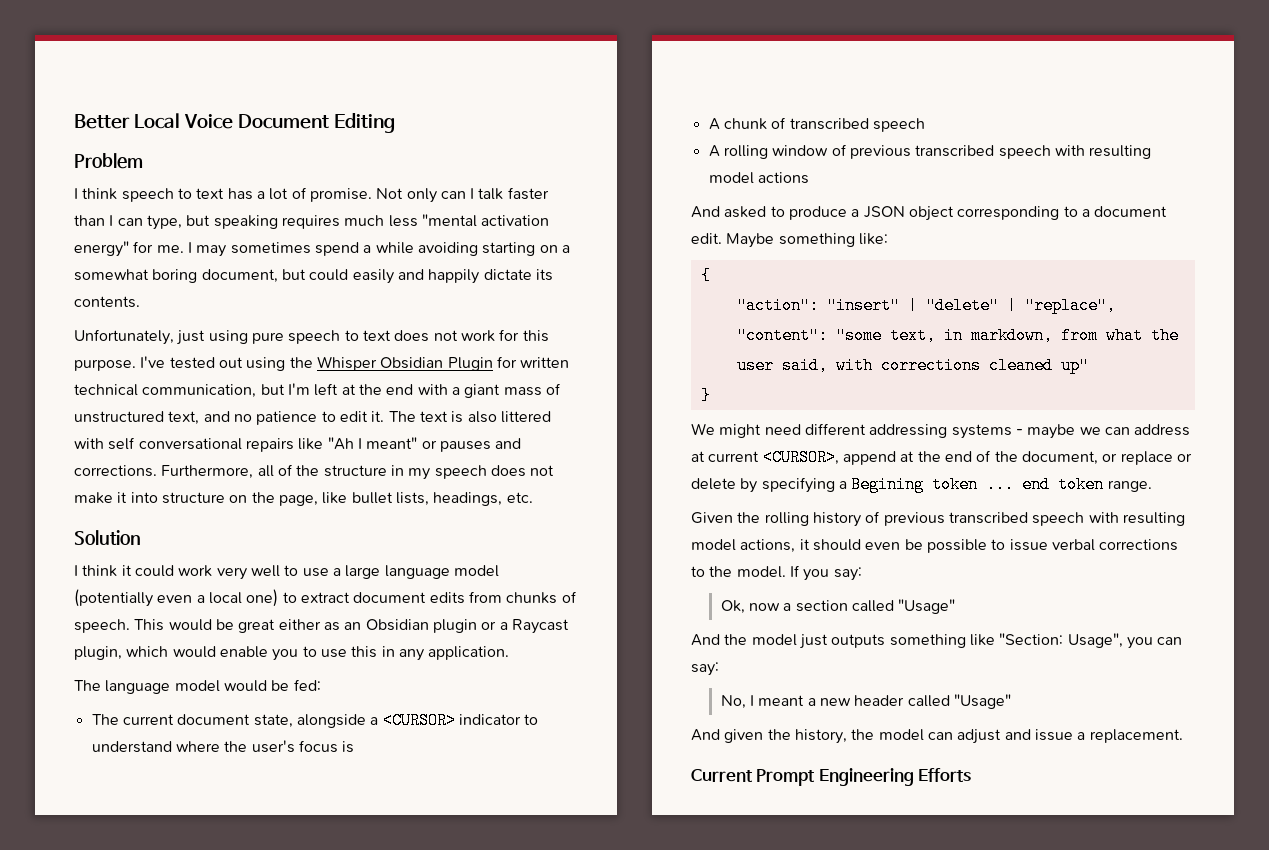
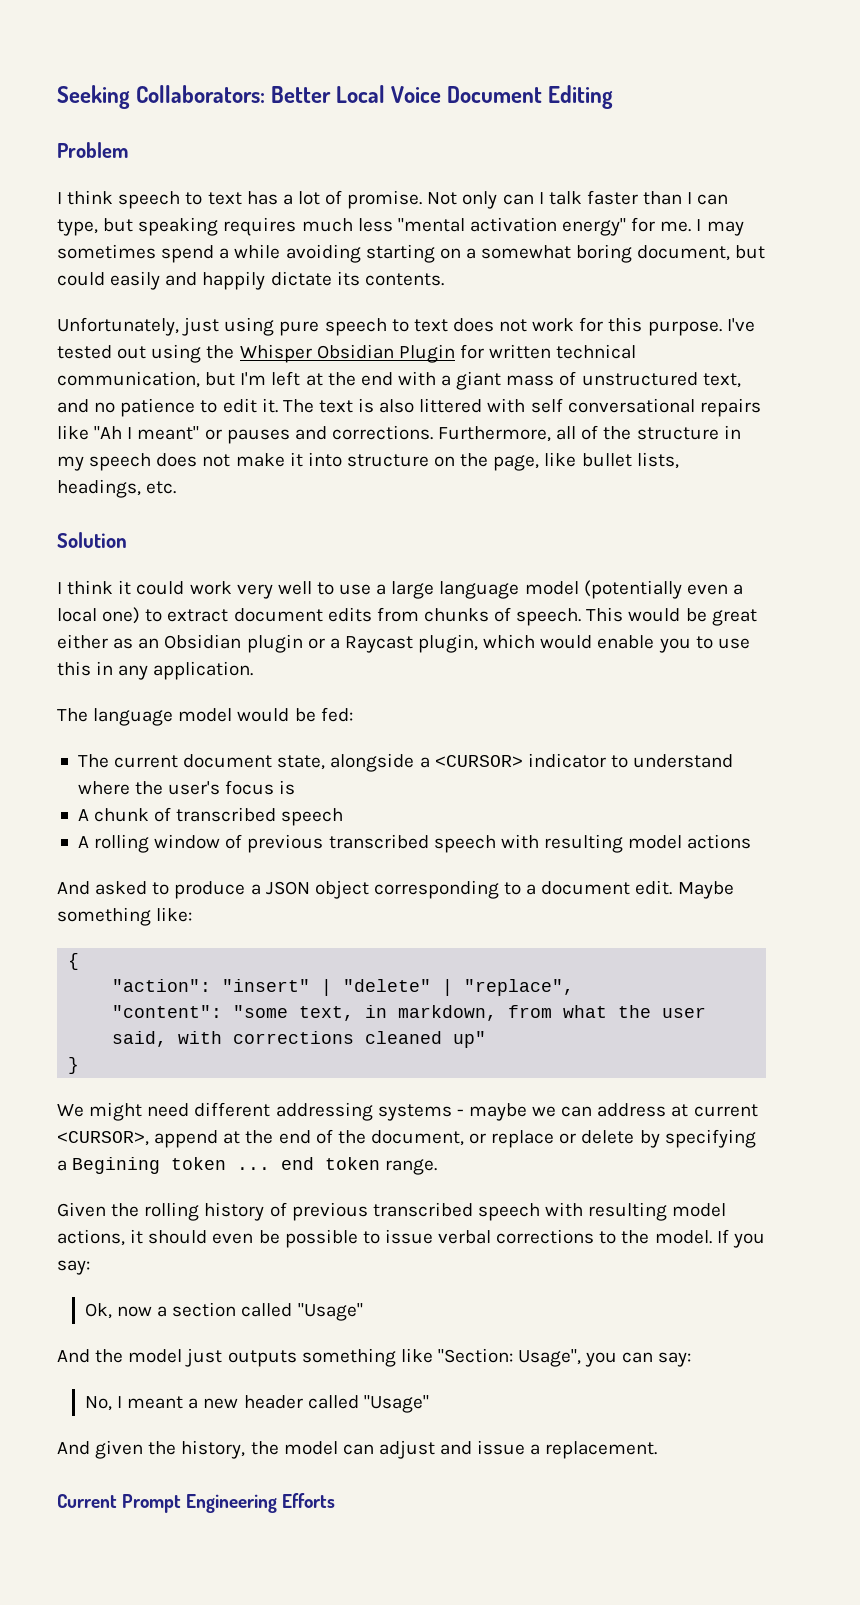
- Better Local Voice Document Editing
+ Seeking Collaborators: Better Local Voice Document Editing

